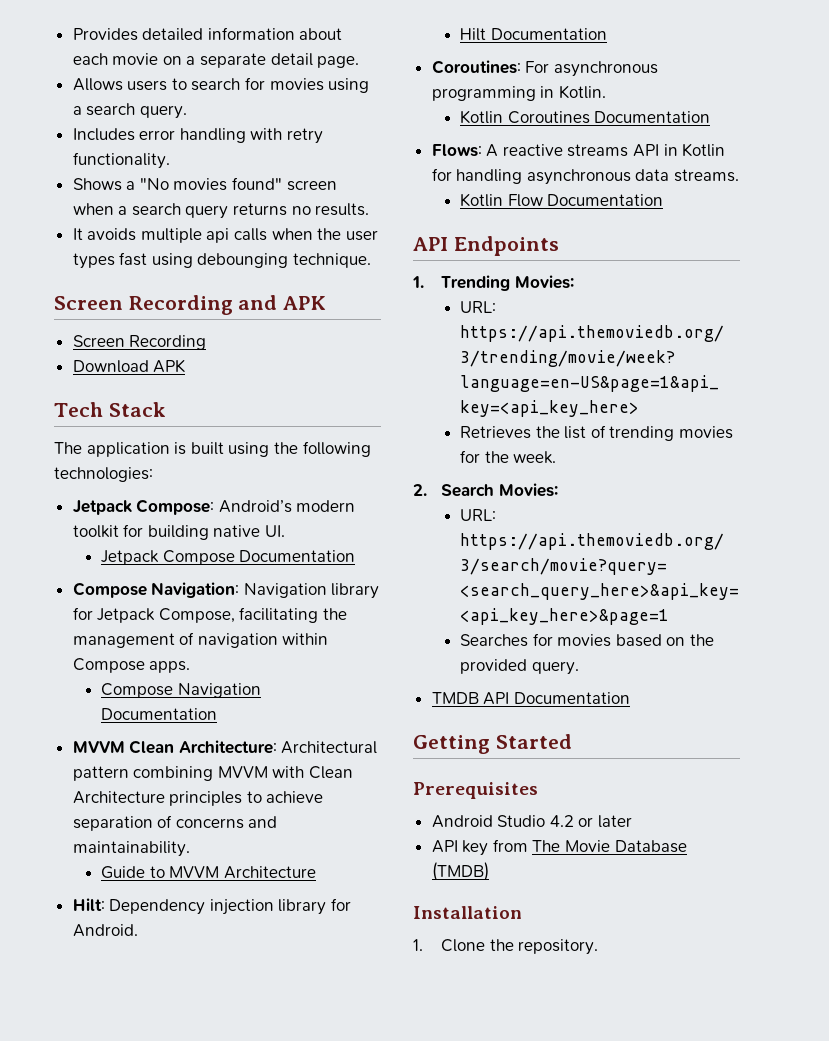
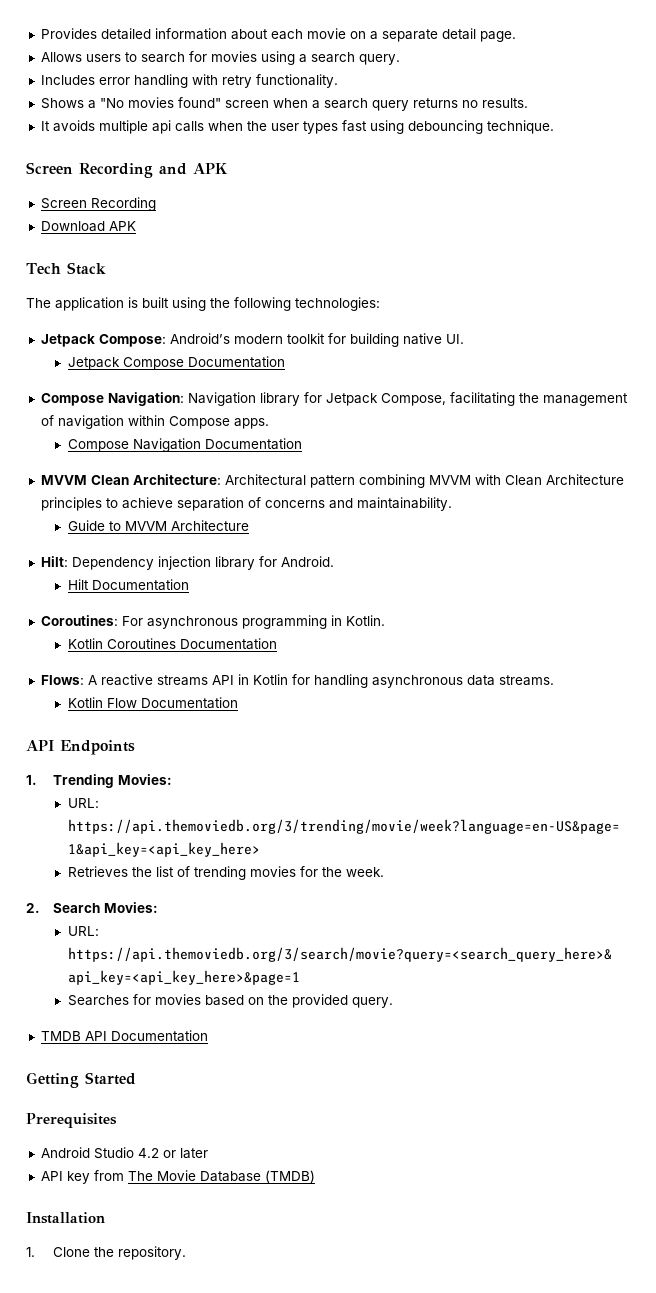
- It avoids multiple api calls when the user types fast using debounging technique.
+ It avoids multiple api calls when the user types fast using debouncing technique.

